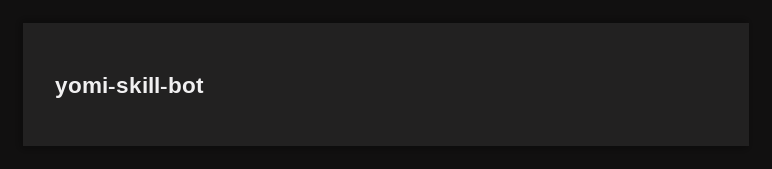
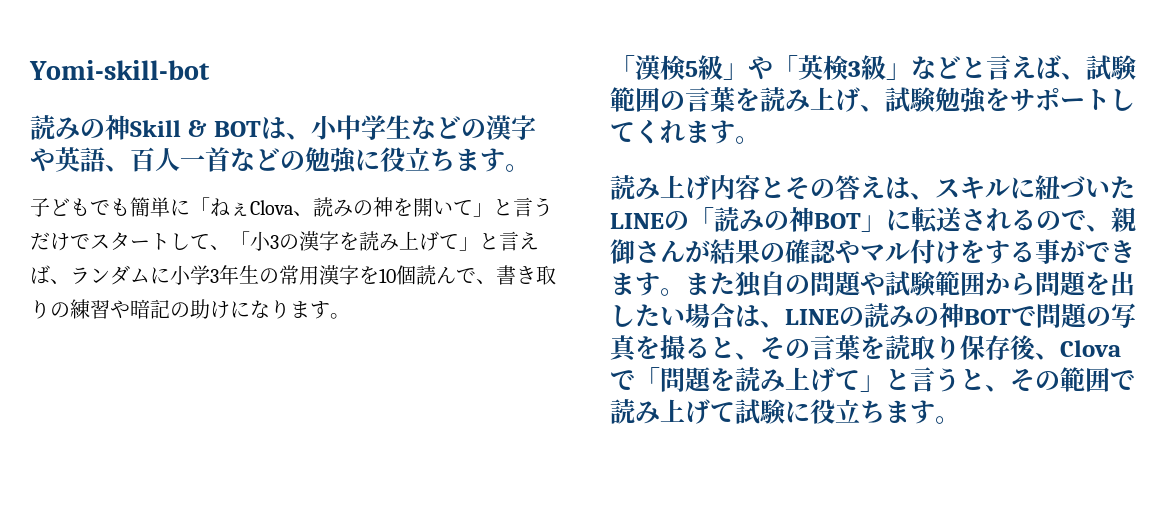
- yomi-skill-bot
+ Yomi-skill-bot
+ 読みの神Skill & BOTは、小中学生などの漢字や英語、百人一首などの勉強に役立ちます。
+ 子どもでも簡単に「ねぇClova、読みの神を開いて」と言うだけでスタートして、「小3の漢字を読み上げて」と言えば、ランダムに小学3年生の常用漢字を10個読んで、書き取りの練習や暗記の助けになります。
+ 「漢検5級」や「英検3級」などと言えば、試験範囲の言葉を読み上げ、試験勉強をサポートしてくれます。
+ 読み上げ内容とその答えは、スキルに紐づいたLINEの「読みの神BOT」に転送されるので、親御さんが結果の確認やマル付けをする事ができます。また独自の問題や試験範囲から問題を出したい場合は、LINEの読みの神BOTで問題の写真を撮ると、その言葉を読取り保存後、Clovaで「問題を読み上げて」と言うと、その範囲で読み上げて試験に役立ちます。

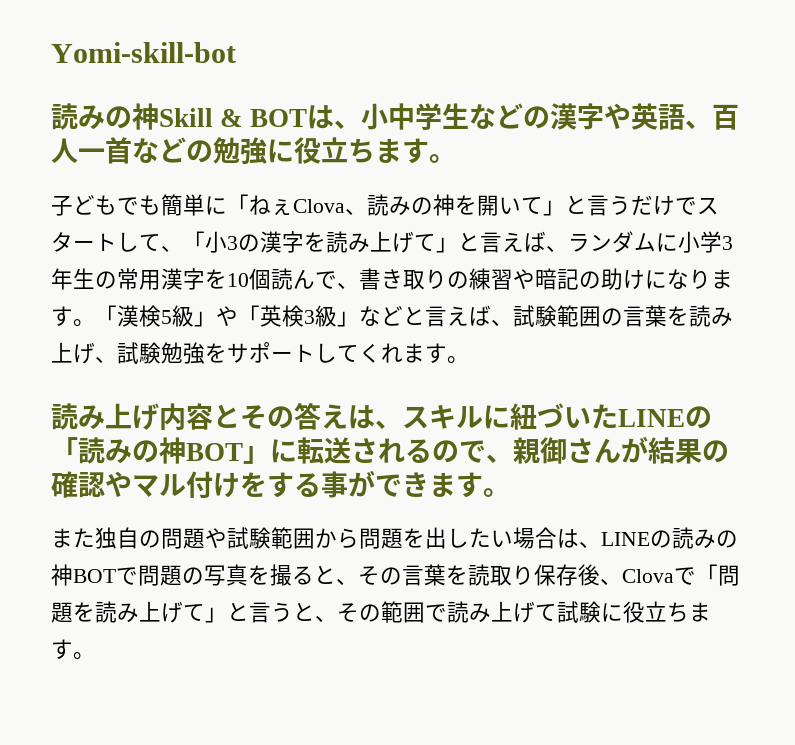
- 子どもでも簡単に「ねぇClova、読みの神を開いて」と言うだけでスタートして、「小3の漢字を読み上げて」と言えば、ランダムに小学3年生の常用漢字を10個読んで、書き取りの練習や暗記の助けになります。
- 「漢検5級」や「英検3級」などと言えば、試験範囲の言葉を読み上げ、試験勉強をサポートしてくれます。
+ 子どもでも簡単に「ねぇClova、読みの神を開いて」と言うだけでスタートして、「小3の漢字を読み上げて」と言えば、ランダムに小学3年生の常用漢字を10個読んで、書き取りの練習や暗記の助けになります。「漢検5級」や「英検3級」などと言えば、試験範囲の言葉を読み上げ、試験勉強をサポートしてくれます。
- 読み上げ内容とその答えは、スキルに紐づいたLINEの「読みの神BOT」に転送されるので、親御さんが結果の確認やマル付けをする事ができます。また独自の問題や試験範囲から問題を出したい場合は、LINEの読みの神BOTで問題の写真を撮ると、その言葉を読取り保存後、Clovaで「問題を読み上げて」と言うと、その範囲で読み上げて試験に役立ちます。
+ 読み上げ内容とその答えは、スキルに紐づいたLINEの「読みの神BOT」に転送されるので、親御さんが結果の確認やマル付けをする事ができます。
+ また独自の問題や試験範囲から問題を出したい場合は、LINEの読みの神BOTで問題の写真を撮ると、その言葉を読取り保存後、Clovaで「問題を読み上げて」と言うと、その範囲で読み上げて試験に役立ちます。

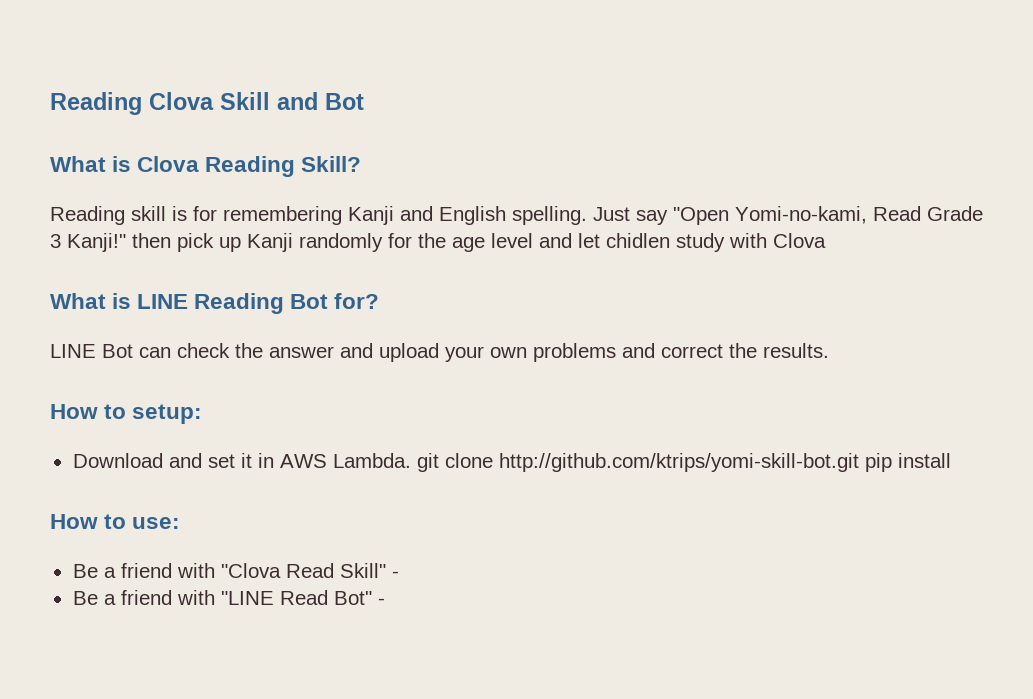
- Yomi-skill-bot
- 読みの神Skill & BOTは、小中学生などの漢字や英語、百人一首などの勉強に役立ちます。
- 子どもでも簡単に「ねぇClova、読みの神を開いて」と言うだけでスタートして、「小3の漢字を読み上げて」と言えば、ランダムに小学3年生の常用漢字を10個読んで、書き取りの練習や暗記の助けになります。「漢検5級」や「英検3級」などと言えば、試験範囲の言葉を読み上げ、試験勉強をサポートしてくれます。
- 読み上げ内容とその答えは、スキルに紐づいたLINEの「読みの神BOT」に転送されるので、親御さんが結果の確認やマル付けをする事ができます。
- また独自の問題や試験範囲から問題を出したい場合は、LINEの読みの神BOTで問題の写真を撮ると、その言葉を読取り保存後、Clovaで「問題を読み上げて」と言うと、その範囲で読み上げて試験に役立ちます。
+ Reading Clova Skill and Bot
+ What is Clova Reading Skill?
+ Reading skill is for remembering Kanji and English spelling. Just say "Open Yomi-no-kami, Read Grade 3 Kanji!" then pick up Kanji randomly for the age level and let chidlen study with Clova
+ What is LINE Reading Bot for?
+ LINE Bot can check the answer and upload your own problems and correct the results.
+ How to setup:
+ Download and set it in AWS Lambda. git clone http://github.com/ktrips/yomi-skill-bot.git pip install
+ How to use:
+ Be a friend with "Clova Read Skill" -
+ Be a friend with "LINE Read Bot" -

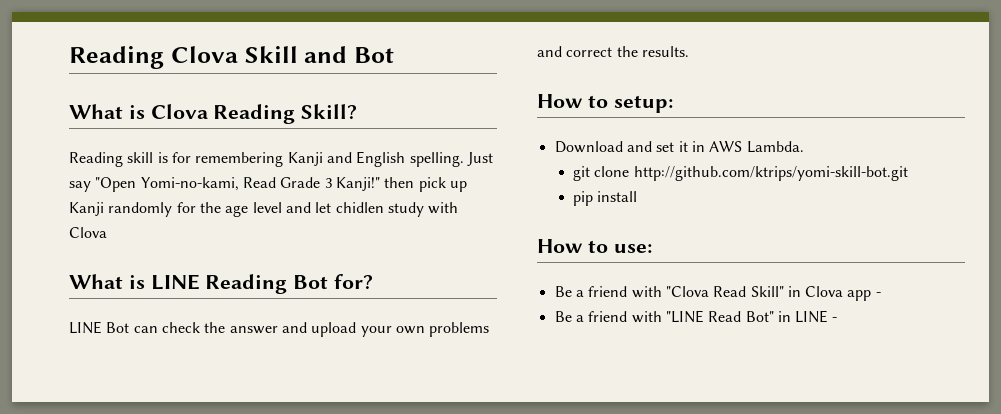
- Download and set it in AWS Lambda. git clone http://github.com/ktrips/yomi-skill-bot.git pip install
+ Download and set it in AWS Lambda.
+ git clone http://github.com/ktrips/yomi-skill-bot.git
+ pip install
- Be a friend with "Clova Read Skill" -
+ Be a friend with "Clova Read Skill" in Clova app -
- Be a friend with "LINE Read Bot" -
+ Be a friend with "LINE Read Bot" in LINE -

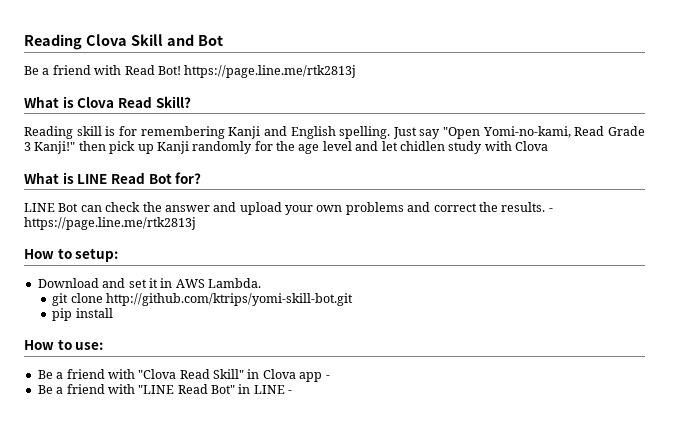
+ Be a friend with Read Bot! https://page.line.me/rtk2813j
- What is Clova Reading Skill?
+ What is Clova Read Skill?
- What is LINE Reading Bot for?
+ What is LINE Read Bot for?
+ - https://page.line.me/rtk2813j

